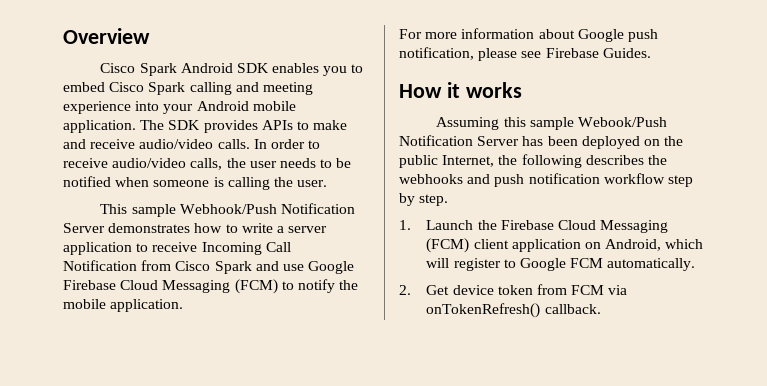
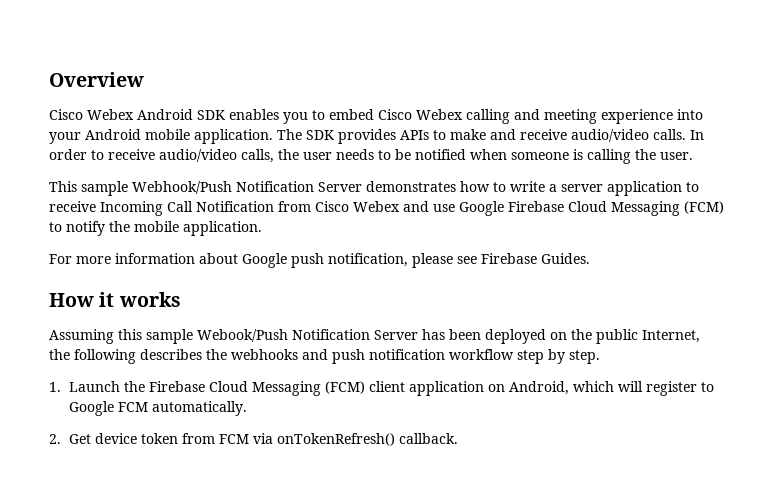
- Cisco Spark Android SDK enables you to embed Cisco Spark calling and meeting experience into your Android mobile application.
+ Cisco Webex Android SDK enables you to embed Cisco Webex calling and meeting experience into your Android mobile application.
- This sample Webhook/Push Notification Server demonstrates how to write a server application to receive Incoming Call Notification from Cisco Spark and use Google Firebase Cloud Messaging (FCM) to notify the mobile application.
+ This sample Webhook/Push Notification Server demonstrates how to write a server application to receive Incoming Call Notification from Cisco Webex and use Google Firebase Cloud Messaging (FCM) to notify the mobile application.

